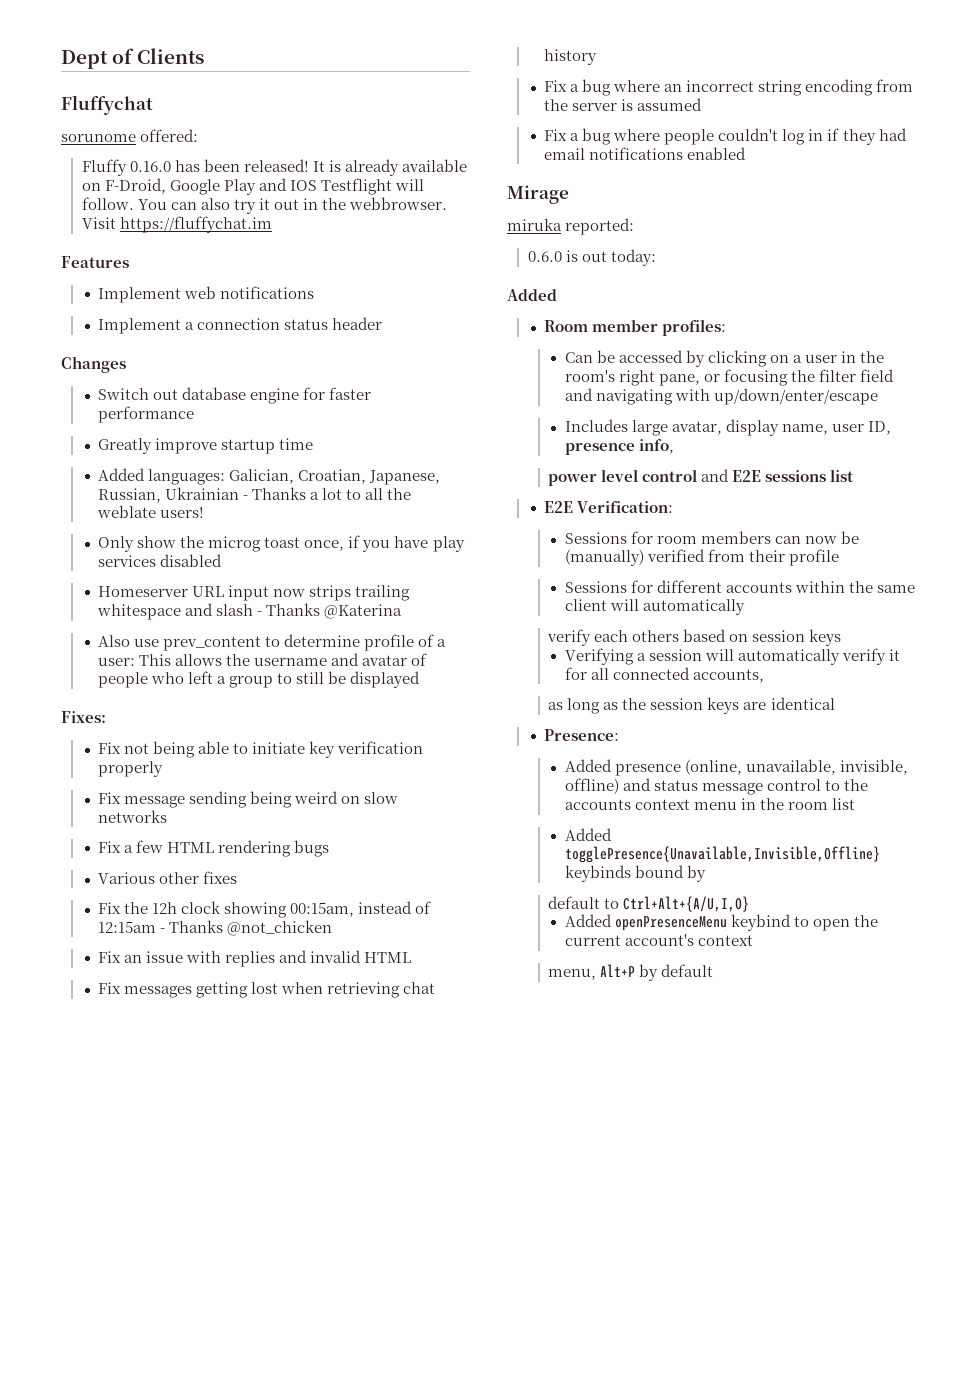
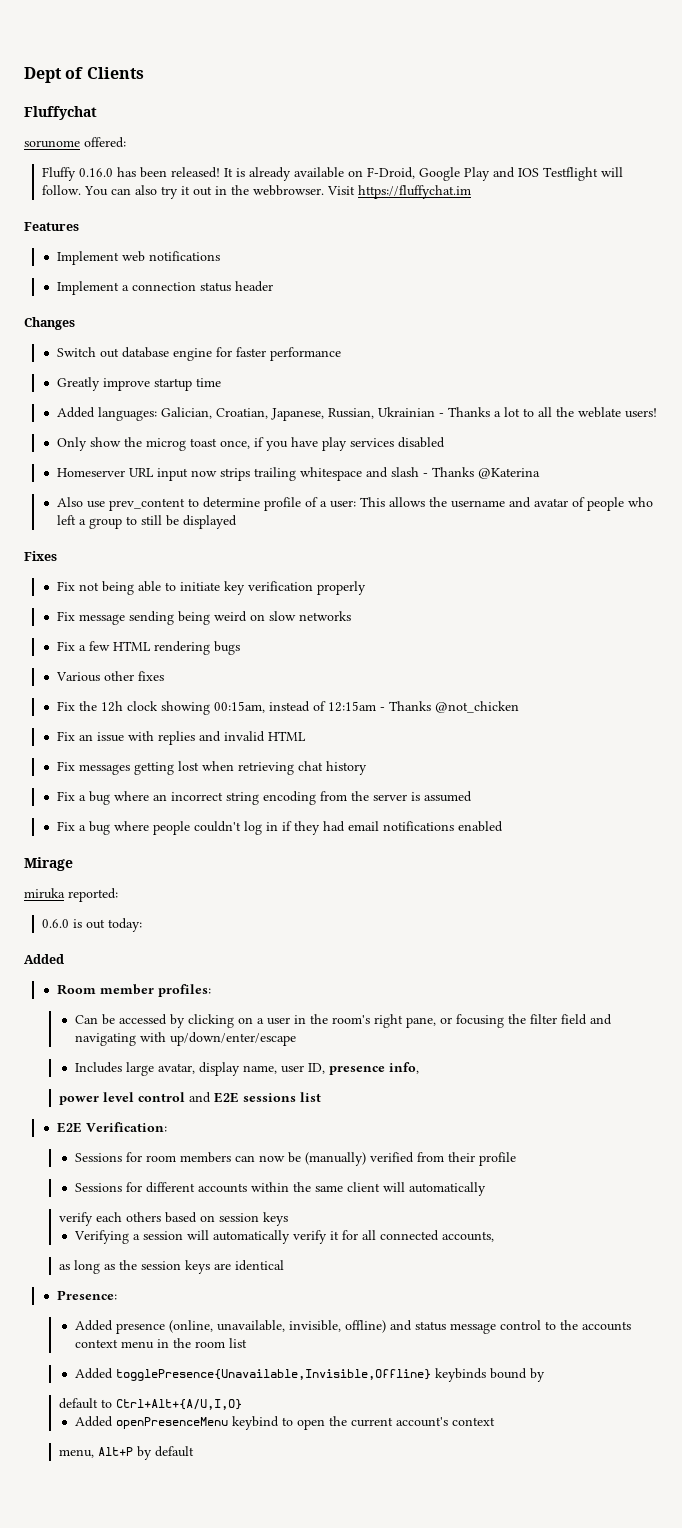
- Fixes:
+ Fixes

